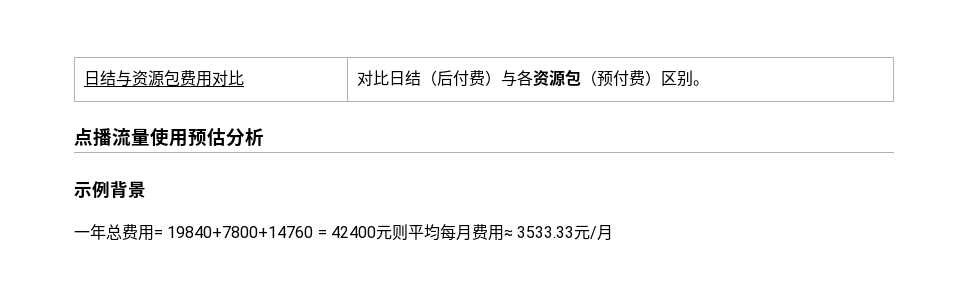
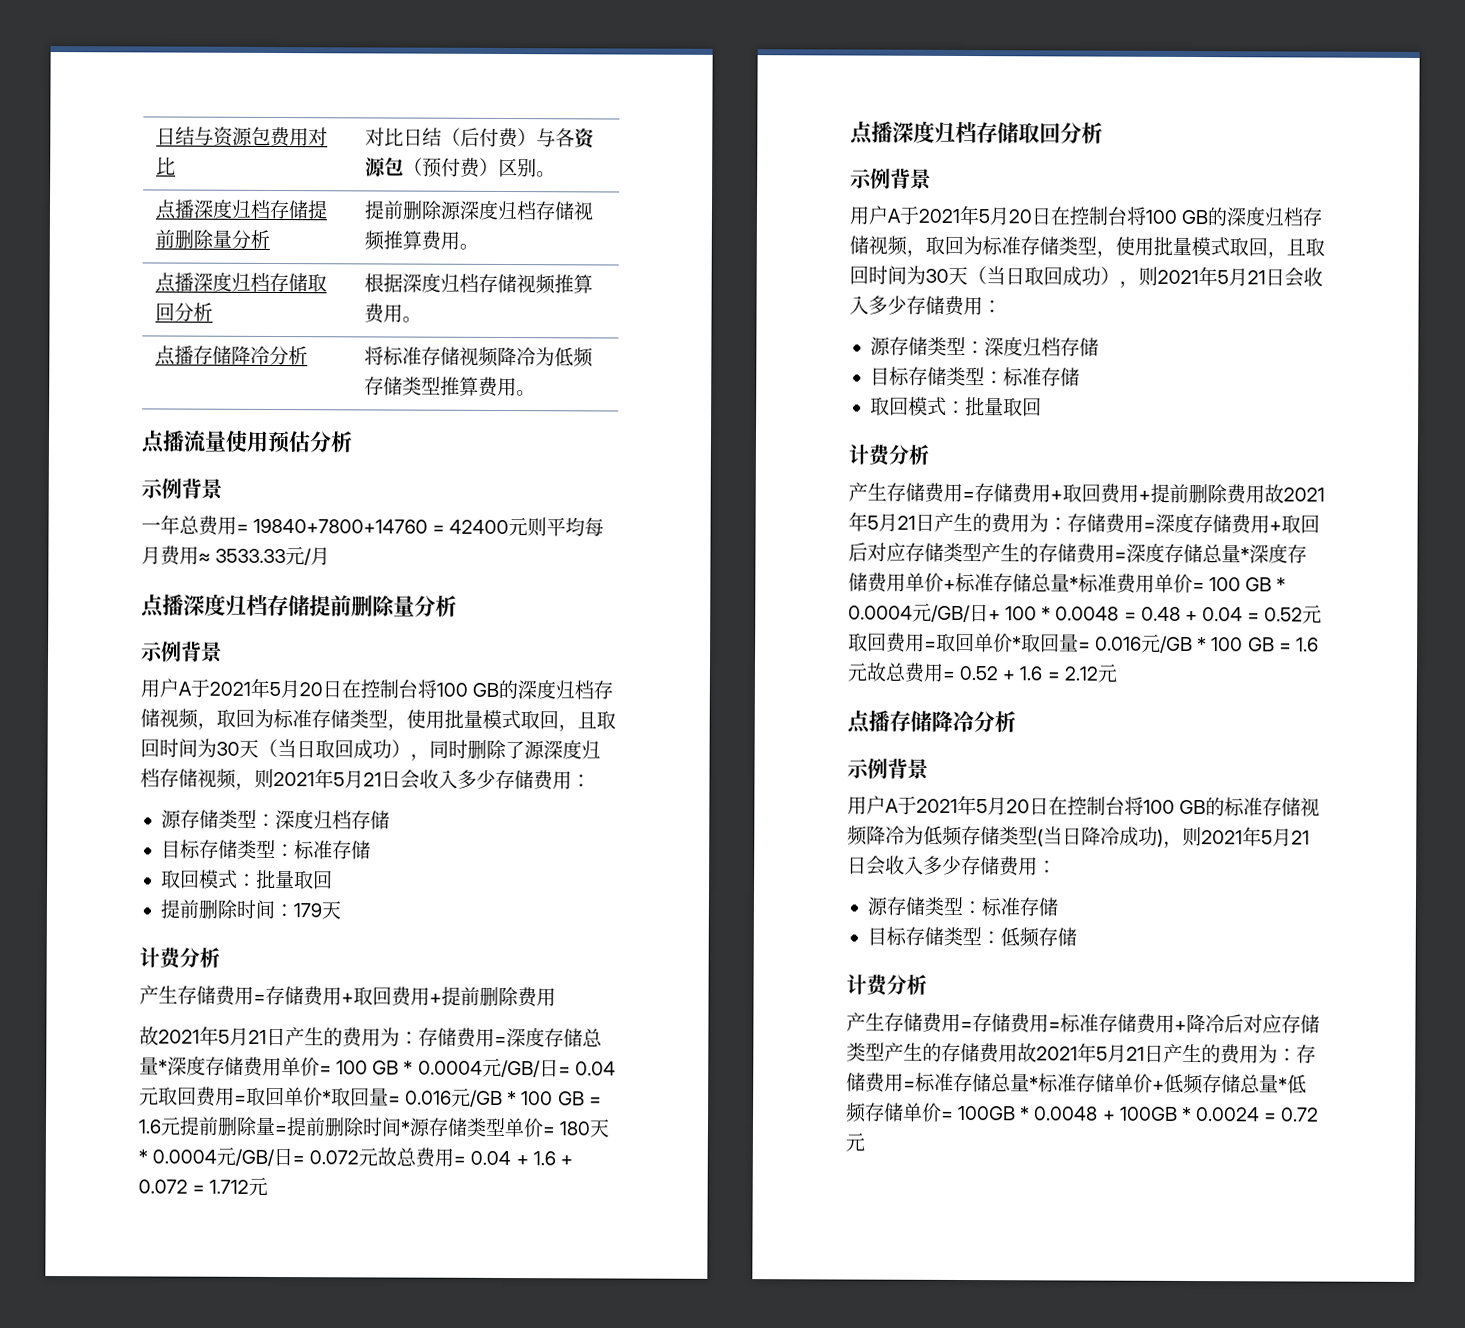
+ 点播深度归档存储提前删除量分析 | 提前删除源深度归档存储视频推算费用。
+ 点播深度归档存储取回分析 | 根据深度归档存储视频推算费用。
+ 点播存储降冷分析 | 将标准存储视频降冷为低频存储类型推算费用。
  一年总费用= 19840+7800+14760 = 42400元则平均每月费用≈ 3533.33元/月
+ 点播深度归档存储提前删除量分析
+ 示例背景
+ 用户A于2021年5月20日在控制台将100 GB的深度归档存储视频，取回为标准存储类型，使用批量模式取回，且取回时间为30天（当日取回成功），同时删除了源深度归档存储视频，则2021年5月21日会收入多少存储费用：
+ 源存储类型：深度归档存储
+ 目标存储类型：标准存储
+ 取回模式：批量取回
+ 提前删除时间：179天
+ 计费分析
+ 产生存储费用=存储费用+取回费用+提前删除费用
+ 故2021年5月21日产生的费用为：存储费用=深度存储总量*深度存储费用单价= 100 GB * 0.0004元/GB/日= 0.04元取回费用=取回单价*取回量= 0.016元/GB * 100 GB = 1.6元提前删除量=提前删除时间*源存储类型单价= 180天* 0.0004元/GB/日= 0.072元故总费用= 0.04 + 1.6 + 0.072 = 1.712元
+ 点播深度归档存储取回分析
+ 示例背景
+ 用户A于2021年5月20日在控制台将100 GB的深度归档存储视频，取回为标准存储类型，使用批量模式取回，且取回时间为30天（当日取回成功），则2021年5月21日会收入多少存储费用：
+ 源存储类型：深度归档存储
+ 目标存储类型：标准存储
+ 取回模式：批量取回
+ 计费分析
+ 产生存储费用=存储费用+取回费用+提前删除费用故2021年5月21日产生的费用为：存储费用=深度存储费用+取回后对应存储类型产生的存储费用=深度存储总量*深度存储费用单价+标准存储总量*标准费用单价= 100 GB * 0.0004元/GB/日+ 100 * 0.0048 = 0.48 + 0.04 = 0.52元取回费用=取回单价*取回量= 0.016元/GB * 100 GB = 1.6元故总费用= 0.52 + 1.6 = 2.12元
+ 点播存储降冷分析
+ 示例背景
+ 用户A于2021年5月20日在控制台将100 GB的标准存储视频降冷为低频存储类型(当日降冷成功)，则2021年5月21日会收入多少存储费用：
+ 源存储类型：标准存储
+ 目标存储类型：低频存储
+ 计费分析
+ 产生存储费用=存储费用=标准存储费用+降冷后对应存储类型产生的存储费用故2021年5月21日产生的费用为：存储费用=标准存储总量*标准存储单价+低频存储总量*低频存储单价= 100GB * 0.0048 + 100GB * 0.0024 = 0.72元

